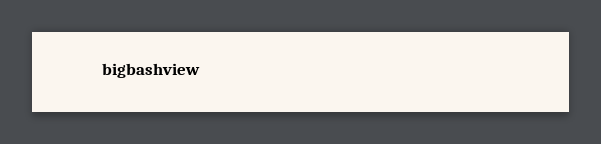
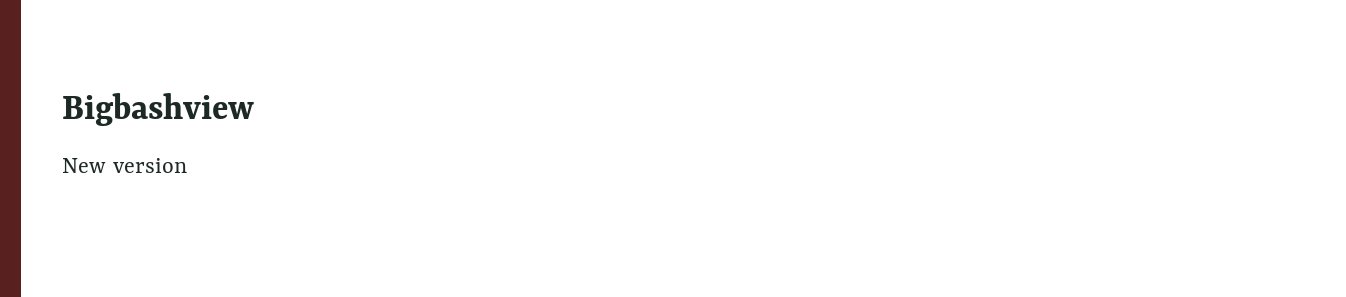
- bigbashview
+ Bigbashview
+ New version

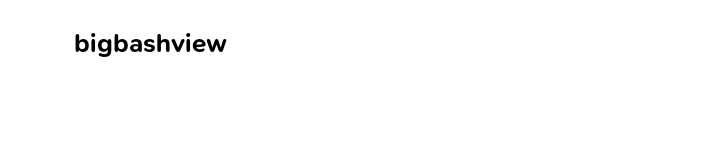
- Bigbashview
- New version
+ bigbashview

